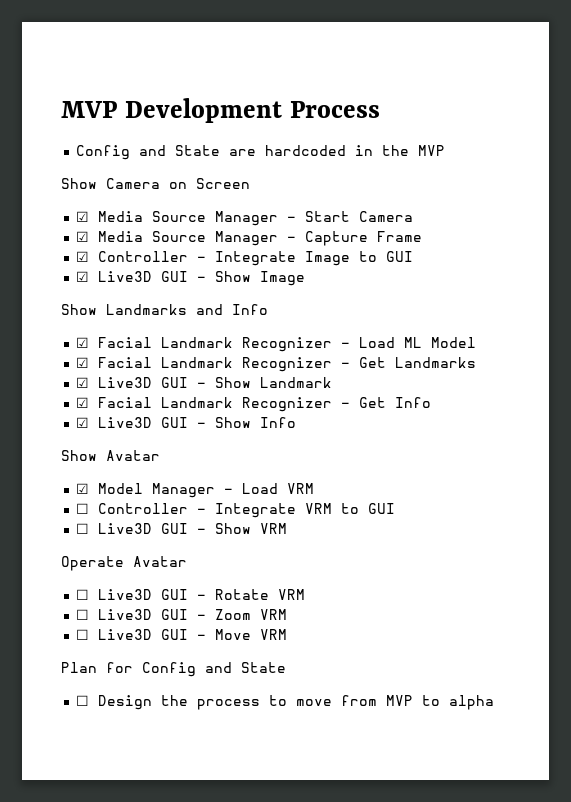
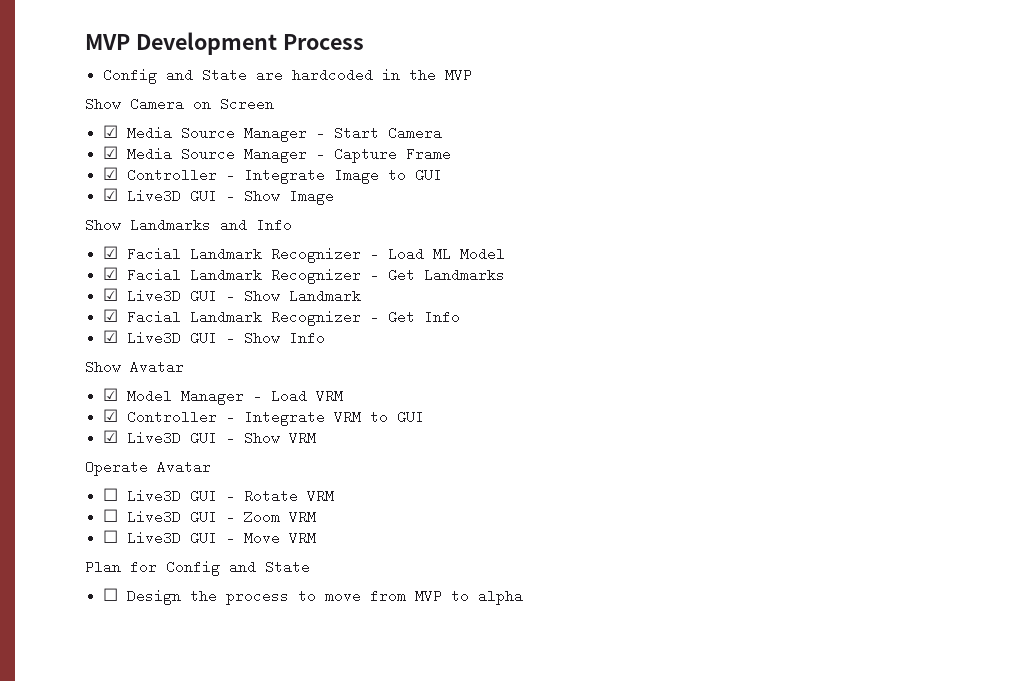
- ☐ Controller - Integrate VRM to GUI
+ ☑ Controller - Integrate VRM to GUI
- ☐ Live3D GUI - Show VRM
+ ☑ Live3D GUI - Show VRM

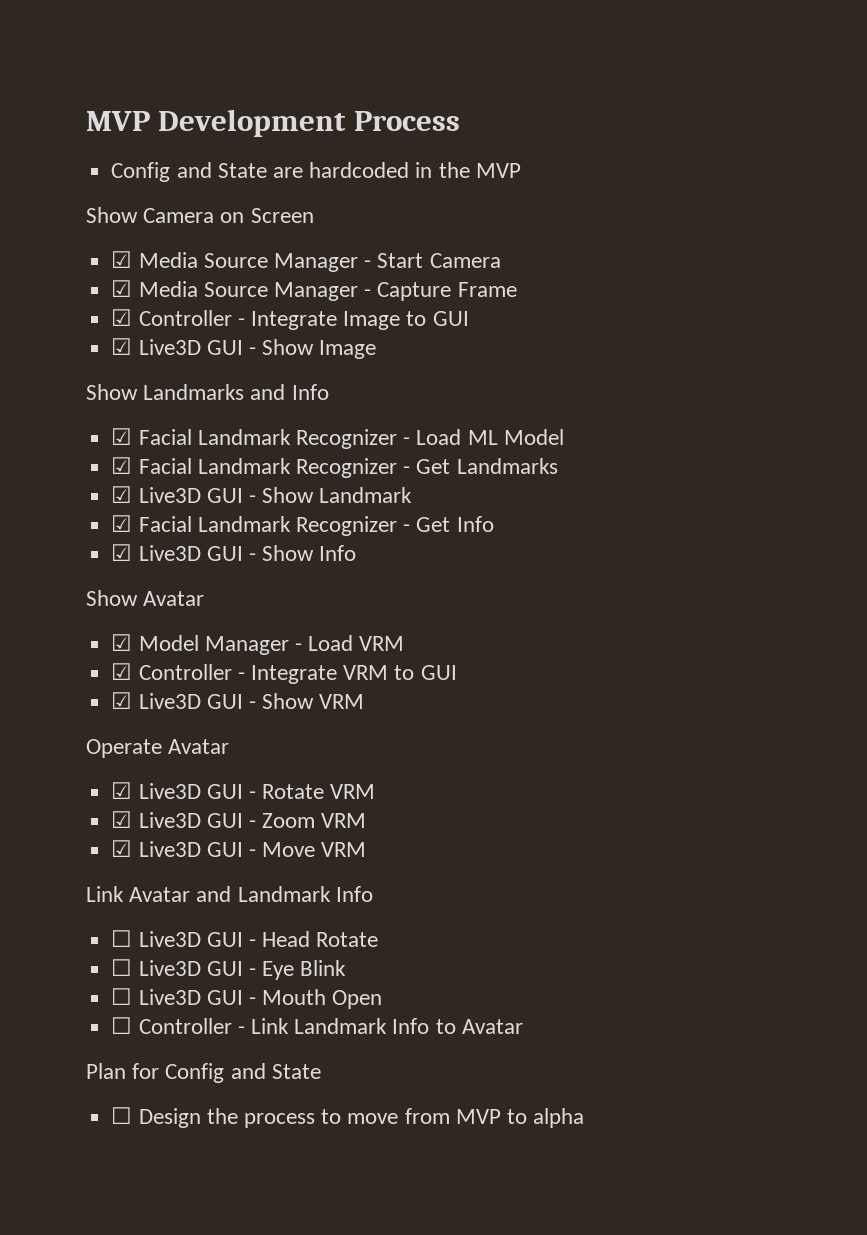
- ☐ Live3D GUI - Rotate VRM
+ ☑ Live3D GUI - Rotate VRM
- ☐ Live3D GUI - Zoom VRM
+ ☑ Live3D GUI - Zoom VRM
- ☐ Live3D GUI - Move VRM
+ ☑ Live3D GUI - Move VRM
+ Link Avatar and Landmark Info
+ ☐ Live3D GUI - Head Rotate
+ ☐ Live3D GUI - Eye Blink
+ ☐ Live3D GUI - Mouth Open
+ ☐ Controller - Link Landmark Info to Avatar

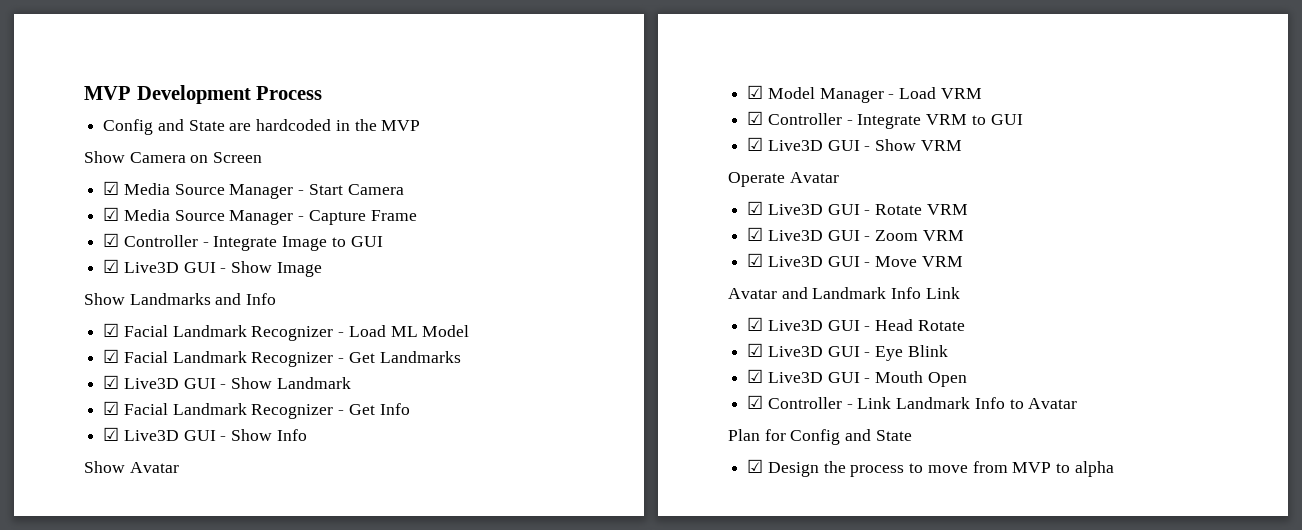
- Link Avatar and Landmark Info
- ☐ Live3D GUI - Head Rotate
+ Avatar and Landmark Info Link
+ ☑ Live3D GUI - Head Rotate
- ☐ Live3D GUI - Eye Blink
+ ☑ Live3D GUI - Eye Blink
- ☐ Live3D GUI - Mouth Open
+ ☑ Live3D GUI - Mouth Open
- ☐ Controller - Link Landmark Info to Avatar
+ ☑ Controller - Link Landmark Info to Avatar
- ☐ Design the process to move from MVP to alpha
+ ☑ Design the process to move from MVP to alpha

